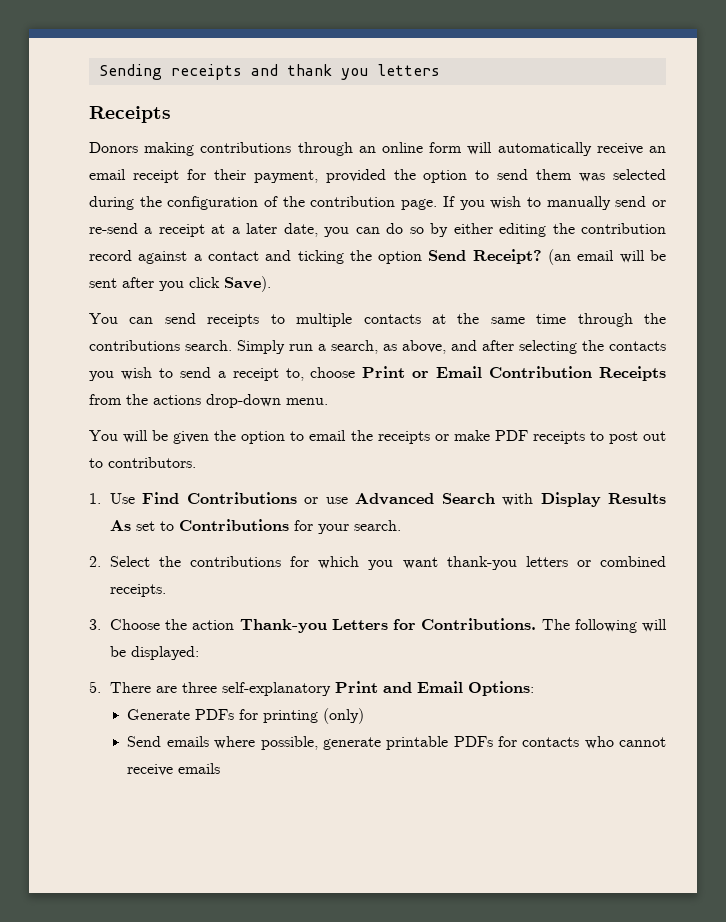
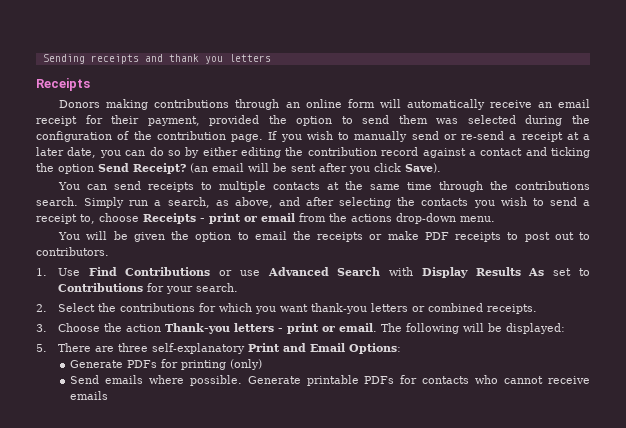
- Simply run a search, as above, and after selecting the contacts you wish to send a receipt to, choose Print or Email Contribution Receipts from the actions drop-down menu.
+ Simply run a search, as above, and after selecting the contacts you wish to send a receipt to, choose Receipts - print or email from the actions drop-down menu.
- 3. Choose the action Thank-you Letters for Contributions.
+ 3. Choose the action Thank-you letters - print or email.
- Send emails where possible, generate printable PDFs for contacts who cannot receive emails
+ Send emails where possible. Generate printable PDFs for contacts who cannot receive emails

